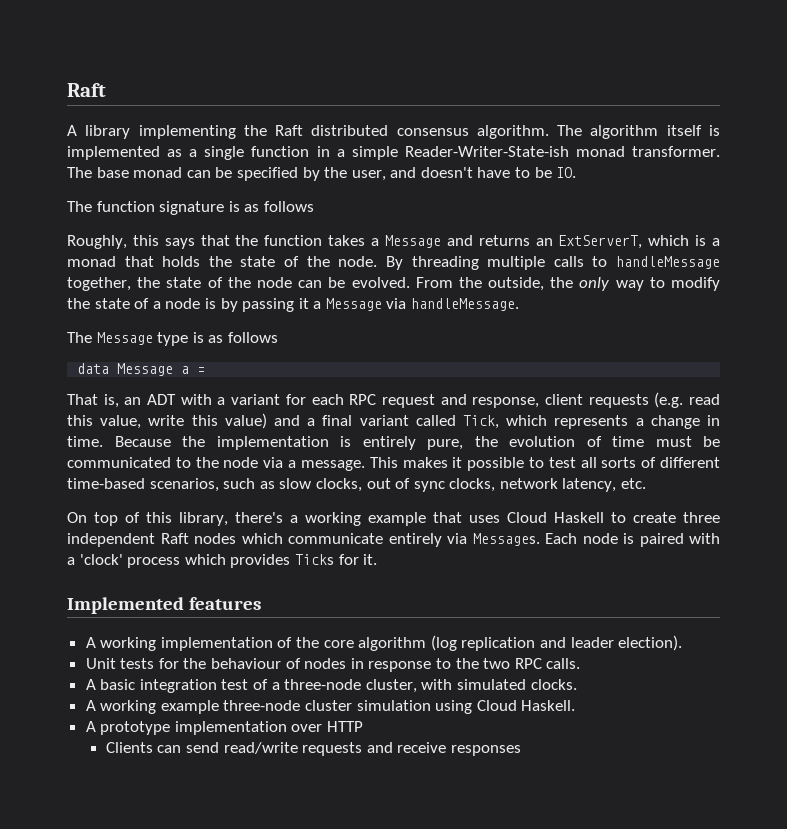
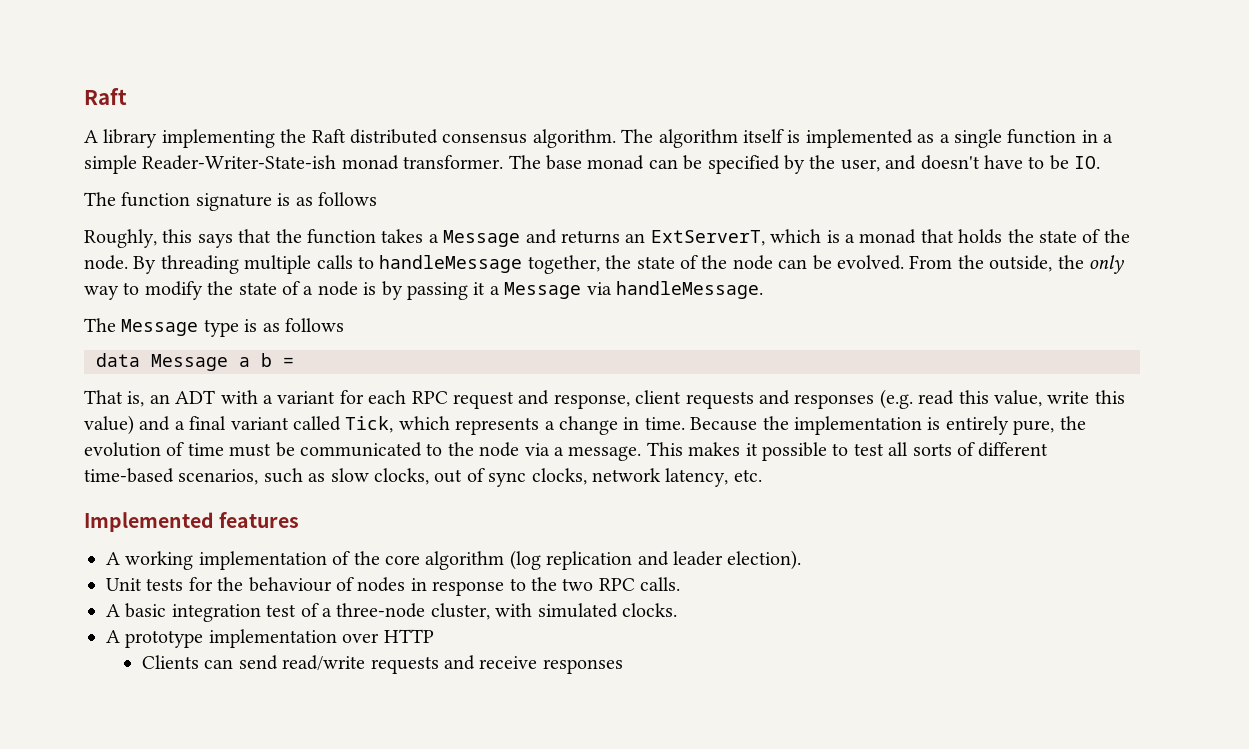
- data Message a =
+ data Message a b =
- That is, an ADT with a variant for each RPC request and response, client requests (e.g. read this value, write this value) and a final variant called Tick, which represents a change in time.
+ That is, an ADT with a variant for each RPC request and response, client requests and responses (e.g. read this value, write this value) and a final variant called Tick, which represents a change in time.
- On top of this library, there's a working example that uses Cloud Haskell to create three independent Raft nodes which communicate entirely via Messages. Each node is paired with a 'clock' process which provides Ticks for it.
- A working example three-node cluster simulation using Cloud Haskell.

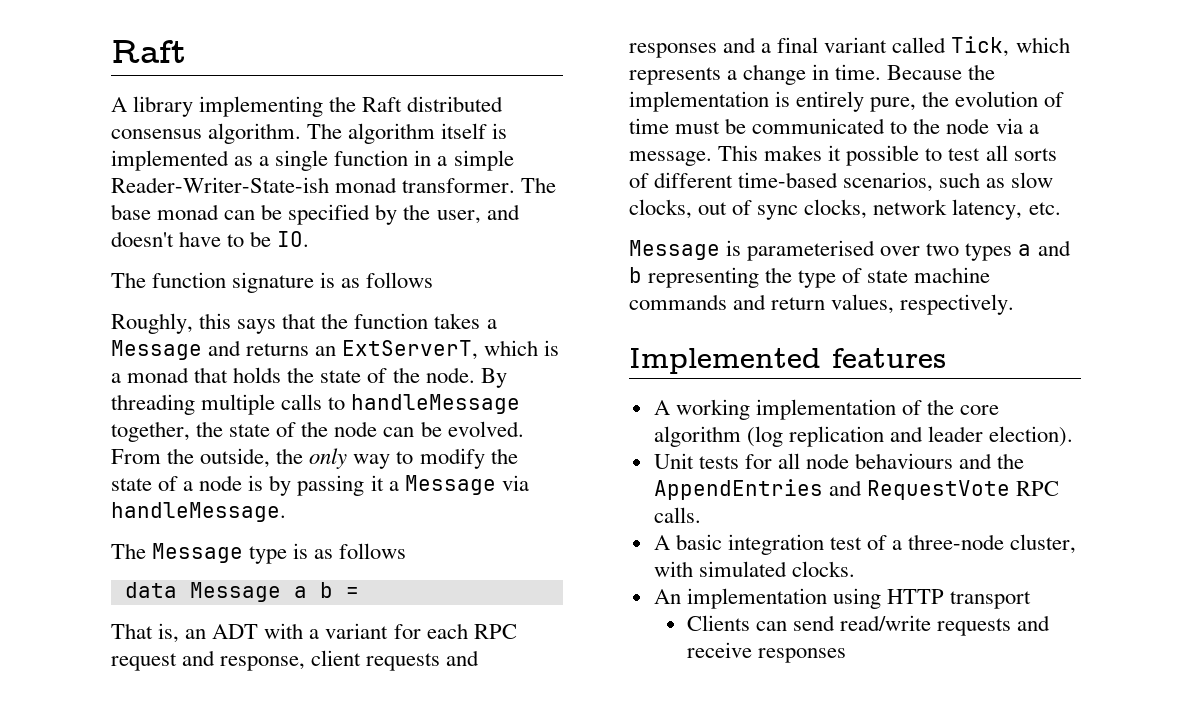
- That is, an ADT with a variant for each RPC request and response, client requests and responses (e.g. read this value, write this value) and a final variant called Tick, which represents a change in time.
+ That is, an ADT with a variant for each RPC request and response, client requests and responses and a final variant called Tick, which represents a change in time.
+ Message is parameterised over two types a and b representing the type of state machine commands and return values, respectively.
- Unit tests for the behaviour of nodes in response to the two RPC calls.
+ Unit tests for all node behaviours and the AppendEntries and RequestVote RPC calls.
- A prototype implementation over HTTP
+ An implementation using HTTP transport

